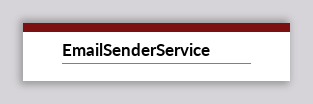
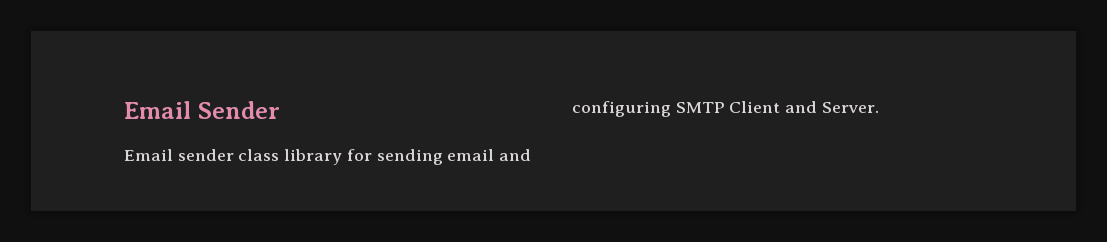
- EmailSenderService
+ Email Sender
+ Email sender class library for sending email and configuring SMTP Client and Server.

